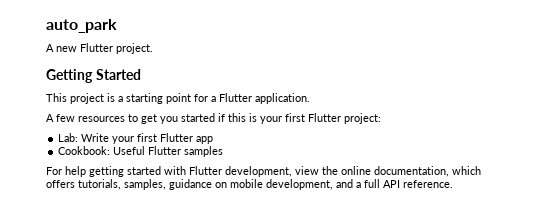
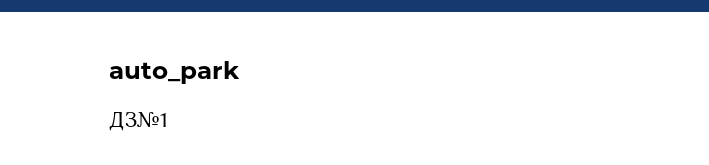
- A new Flutter project.
- Getting Started
- This project is a starting point for a Flutter application.
- A few resources to get you started if this is your first Flutter project:
- Lab: Write your first Flutter app
- Cookbook: Useful Flutter samples
- For help getting started with Flutter development, view the online documentation, which offers tutorials, samples, guidance on mobile development, and a full API reference.
+ ДЗ№1

